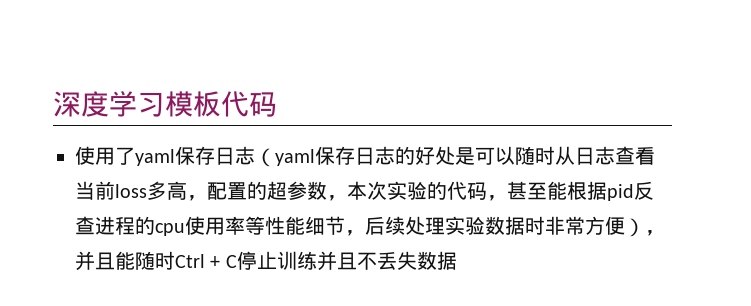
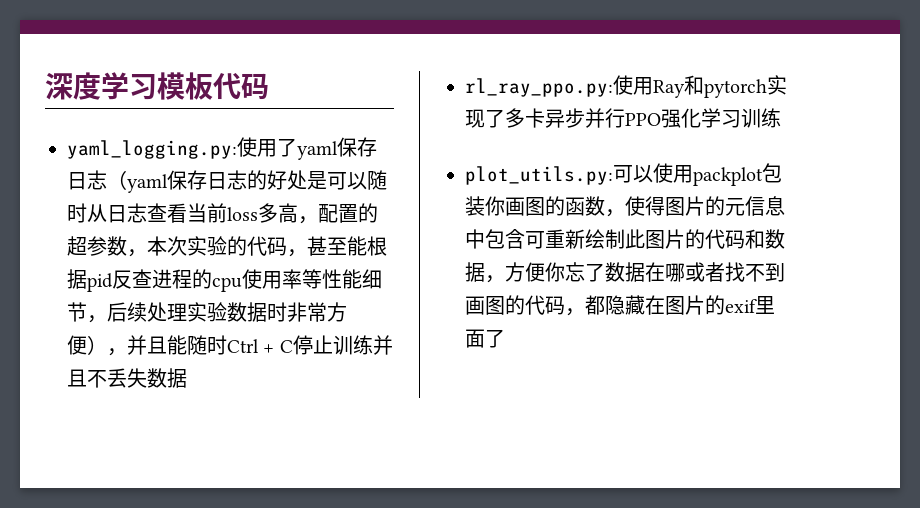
- 使用了yaml保存日志（yaml保存日志的好处是可以随时从日志查看当前loss多高，配置的超参数，本次实验的代码，甚至能根据pid反查进程的cpu使用率等性能细节，后续处理实验数据时非常方便），并且能随时Ctrl + C停止训练并且不丢失数据
+ yaml_logging.py:使用了yaml保存日志（yaml保存日志的好处是可以随时从日志查看当前loss多高，配置的超参数，本次实验的代码，甚至能根据pid反查进程的cpu使用率等性能细节，后续处理实验数据时非常方便），并且能随时Ctrl + C停止训练并且不丢失数据
+ rl_ray_ppo.py:使用Ray和pytorch实现了多卡异步并行PPO强化学习训练
+ plot_utils.py:可以使用packplot包装你画图的函数，使得图片的元信息中包含可重新绘制此图片的代码和数据，方便你忘了数据在哪或者找不到画图的代码，都隐藏在图片的exif里面了

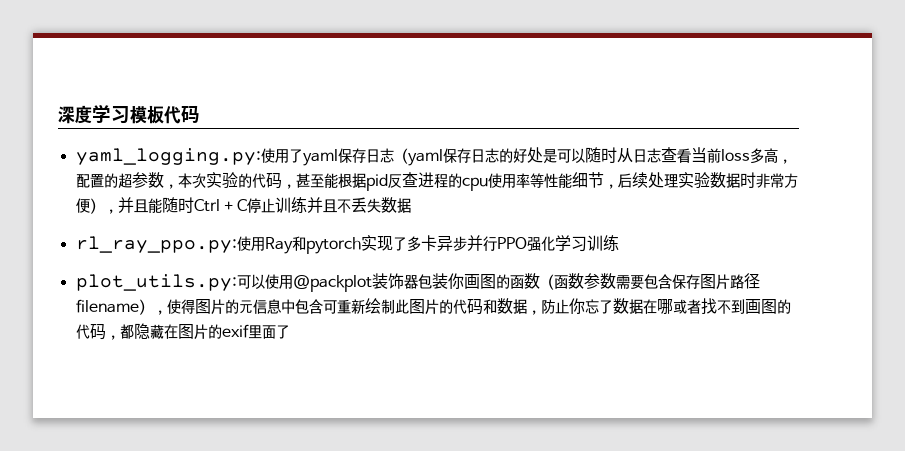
- plot_utils.py:可以使用packplot包装你画图的函数，使得图片的元信息中包含可重新绘制此图片的代码和数据，方便你忘了数据在哪或者找不到画图的代码，都隐藏在图片的exif里面了
+ plot_utils.py:可以使用@packplot装饰器包装你画图的函数（函数参数需要包含保存图片路径filename），使得图片的元信息中包含可重新绘制此图片的代码和数据，防止你忘了数据在哪或者找不到画图的代码，都隐藏在图片的exif里面了

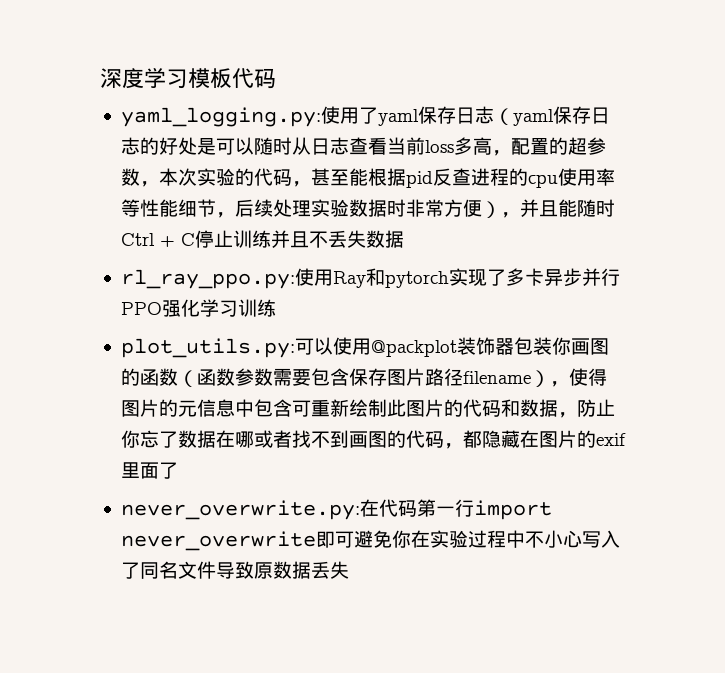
+ never_overwrite.py:在代码第一行import never_overwrite即可避免你在实验过程中不小心写入了同名文件导致原数据丢失

